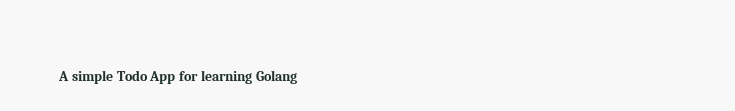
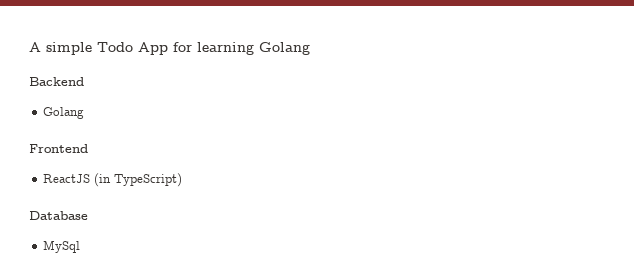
+ Backend
+ Golang
+ Frontend
+ ReactJS (in TypeScript)
+ Database
+ MySql

